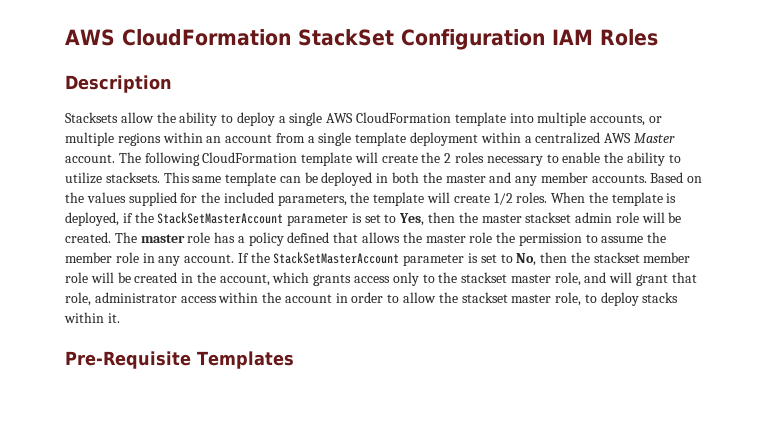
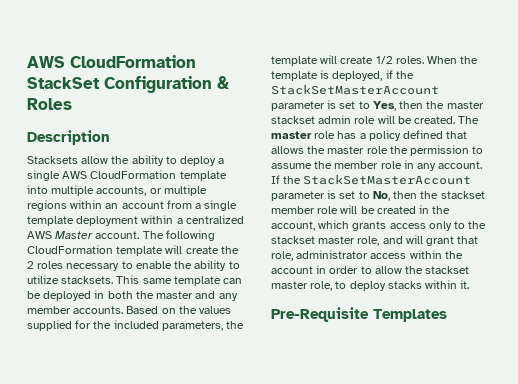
- AWS CloudFormation StackSet Configuration IAM Roles
+ AWS CloudFormation StackSet Configuration & Roles

